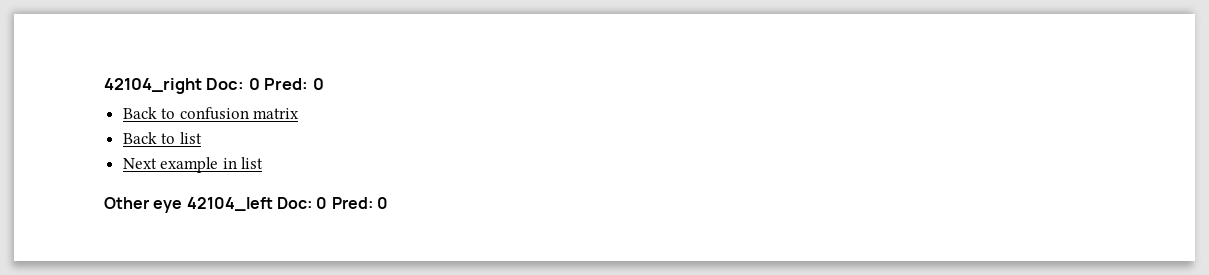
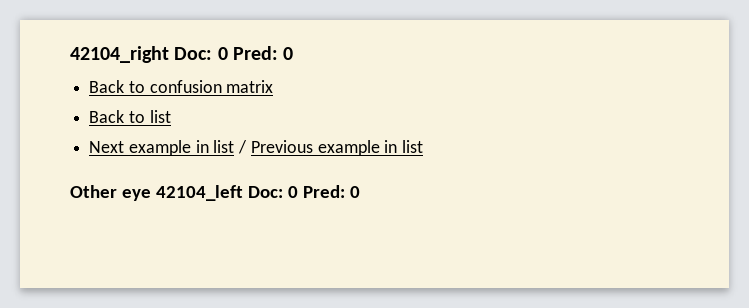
- Next example in list
+ Next example in list / Previous example in list

